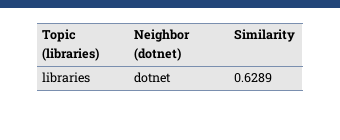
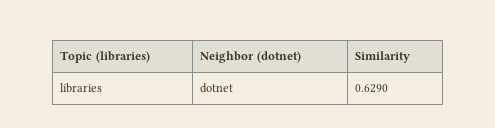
- libraries | dotnet | 0.6289
+ libraries | dotnet | 0.6290

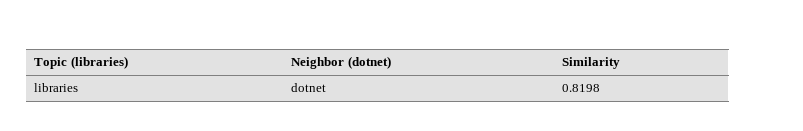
- libraries | dotnet | 0.6290
+ libraries | dotnet | 0.8198

